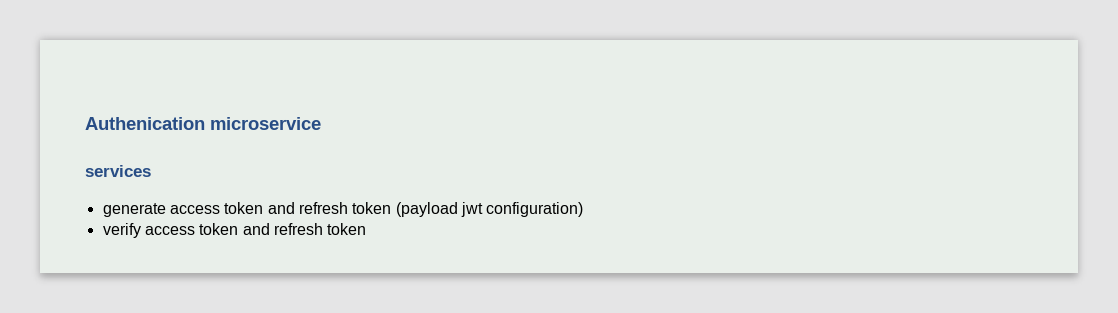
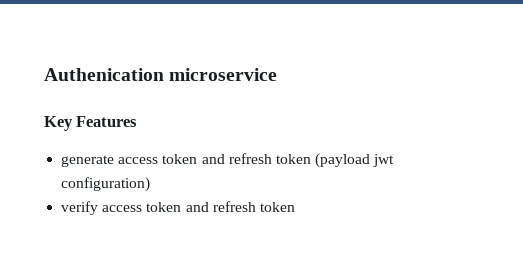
- services
+ Key Features

